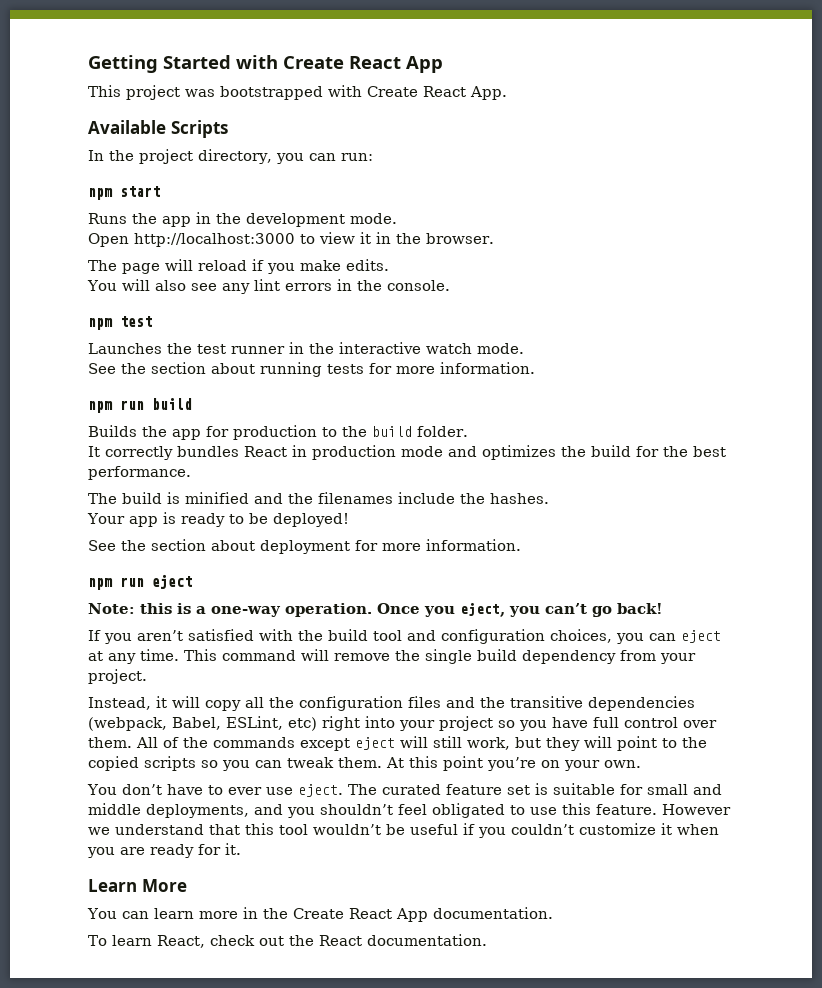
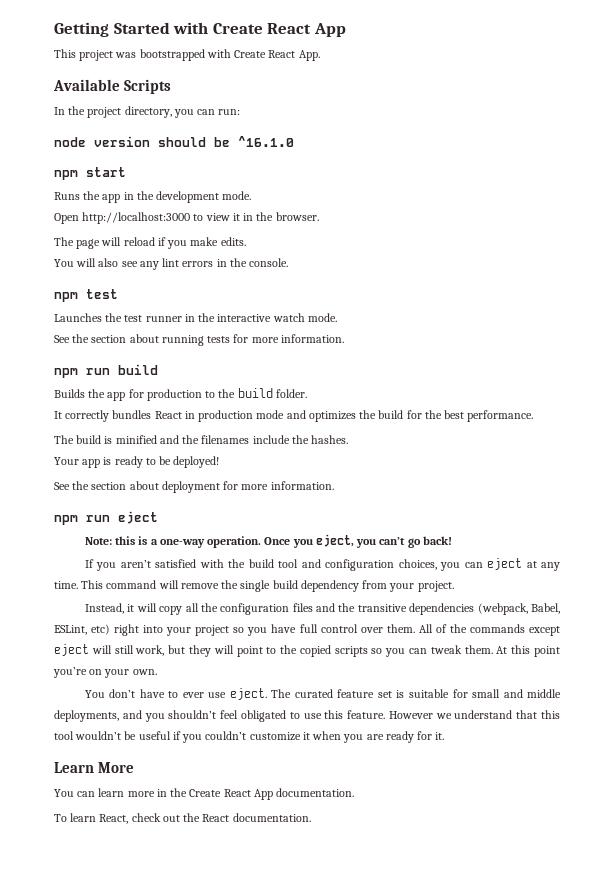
+ node version should be ^16.1.0

